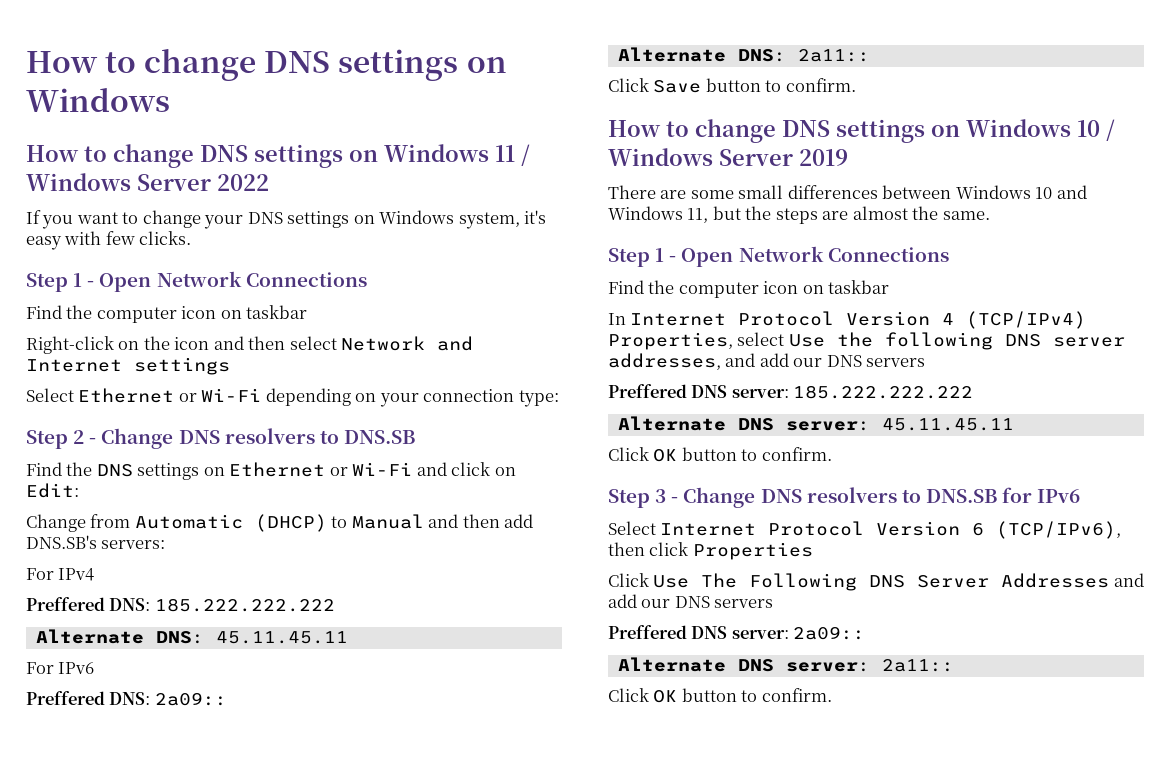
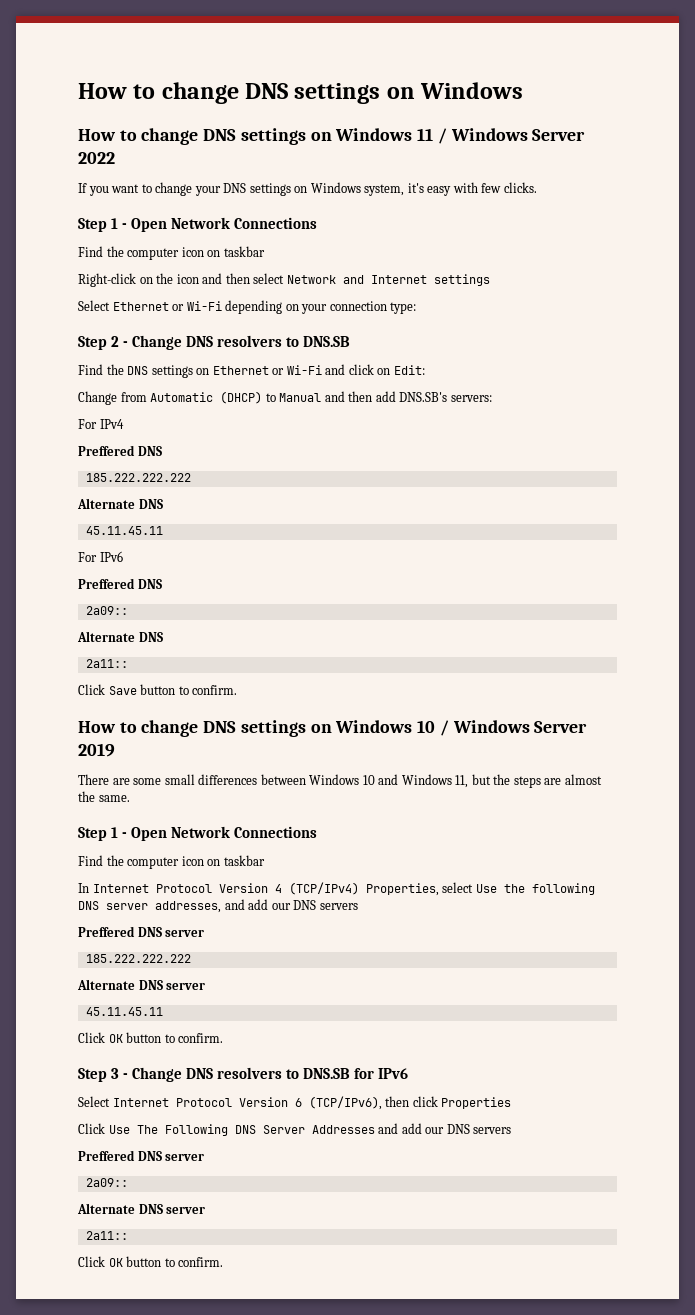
  For IPv4
- Preffered DNS: 185.222.222.222
- Alternate DNS: 45.11.45.11
+ Preffered DNS
+ 185.222.222.222
+ Alternate DNS
+ 45.11.45.11
  For IPv6
- Preffered DNS: 2a09::
- Alternate DNS: 2a11::
+ Preffered DNS
+ 2a09::
+ Alternate DNS
+ 2a11::
  In Internet Protocol Version 4 (TCP/IPv4) Properties, select Use the following DNS server addresses, and add our DNS servers
- Preffered DNS server: 185.222.222.222
- Alternate DNS server: 45.11.45.11
+ Preffered DNS server
+ 185.222.222.222
+ Alternate DNS server
+ 45.11.45.11
  Click Use The Following DNS Server Addresses and add our DNS servers
- Preffered DNS server: 2a09::
- Alternate DNS server: 2a11::
+ Preffered DNS server
+ 2a09::
+ Alternate DNS server
+ 2a11::

